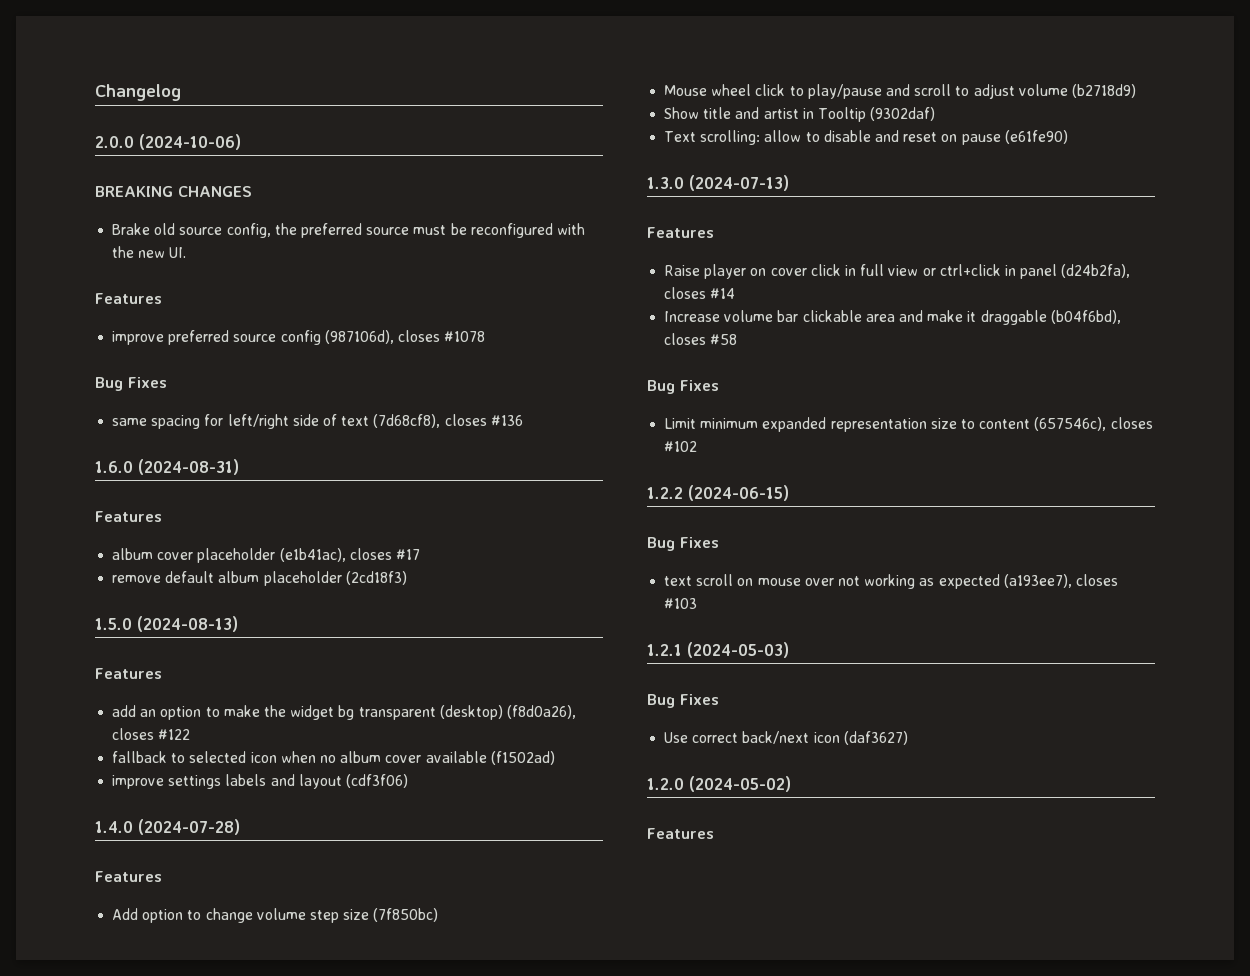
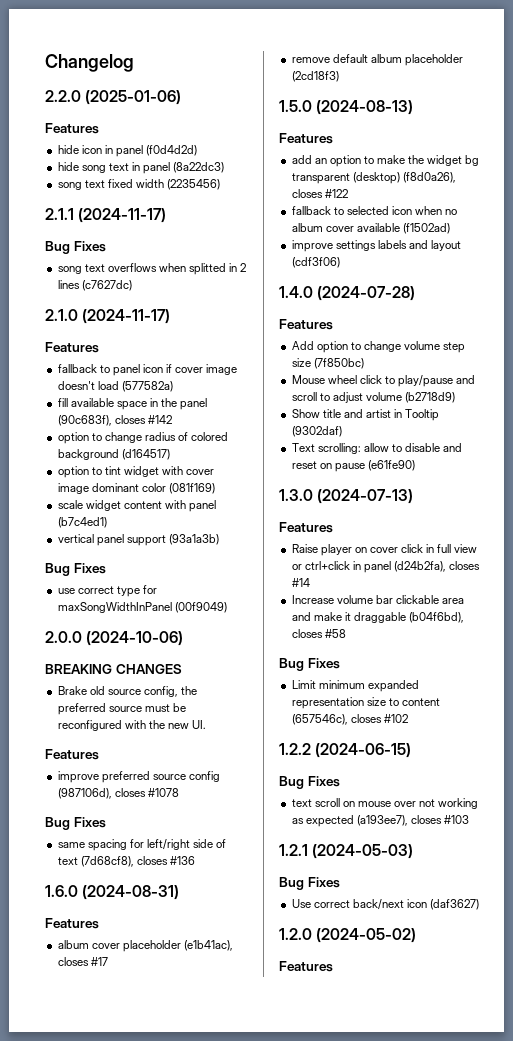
+ 2.2.0 (2025-01-06)
+ Features
+ hide icon in panel (f0d4d2d)
+ hide song text in panel (8a22dc3)
+ song text fixed width (2235456)
+ 2.1.1 (2024-11-17)
+ Bug Fixes
+ song text overflows when splitted in 2 lines (c7627dc)
+ 2.1.0 (2024-11-17)
+ Features
+ fallback to panel icon if cover image doesn't load (577582a)
+ fill available space in the panel (90c683f), closes #142
+ option to change radius of colored background (d164517)
+ option to tint widget with cover image dominant color (081f169)
+ scale widget content with panel (b7c4ed1)
+ vertical panel support (93a1a3b)
+ Bug Fixes
+ use correct type for maxSongWidthInPanel (00f9049)

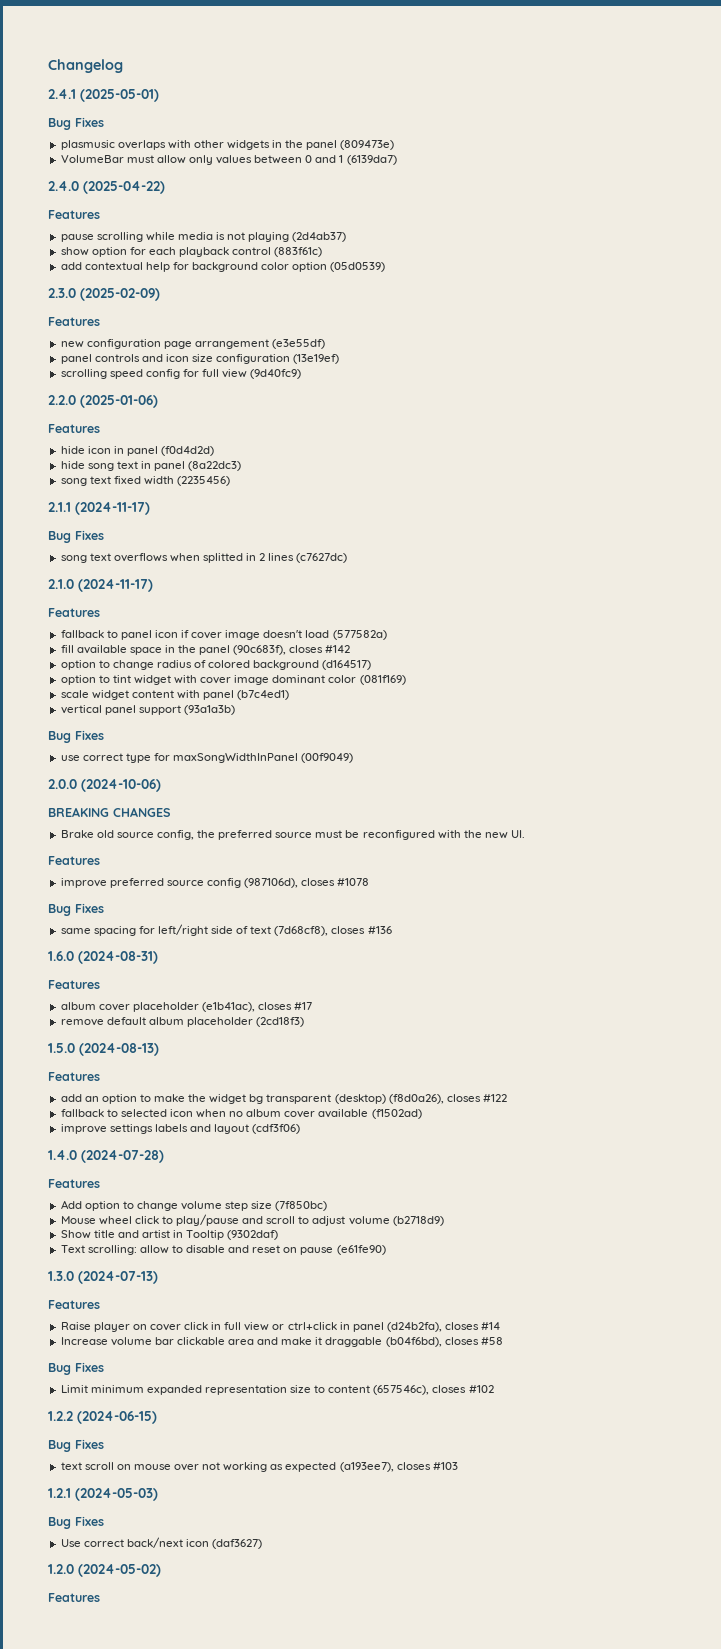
+ 2.4.1 (2025-05-01)
+ Bug Fixes
+ plasmusic overlaps with other widgets in the panel (809473e)
+ VolumeBar must allow only values between 0 and 1 (6139da7)
+ 2.4.0 (2025-04-22)
+ Features
+ pause scrolling while media is not playing (2d4ab37)
+ show option for each playback control (883f61c)
+ add contextual help for background color option (05d0539)
+ 2.3.0 (2025-02-09)
+ Features
+ new configuration page arrangement (e3e55df)
+ panel controls and icon size configuration (13e19ef)
+ scrolling speed config for full view (9d40fc9)

